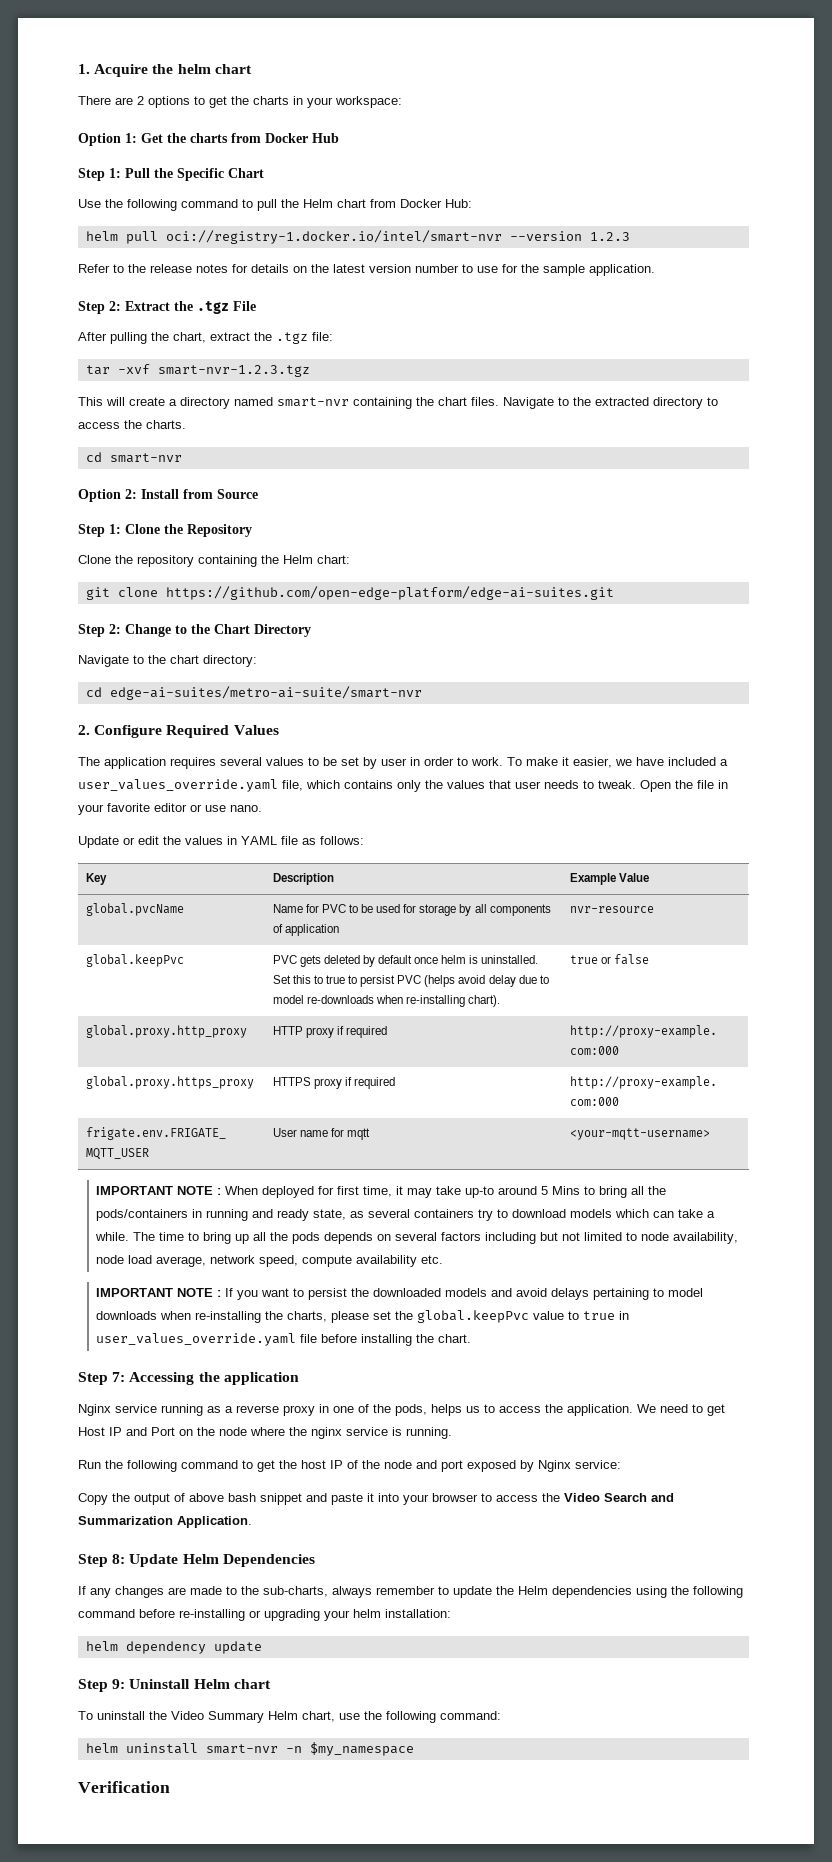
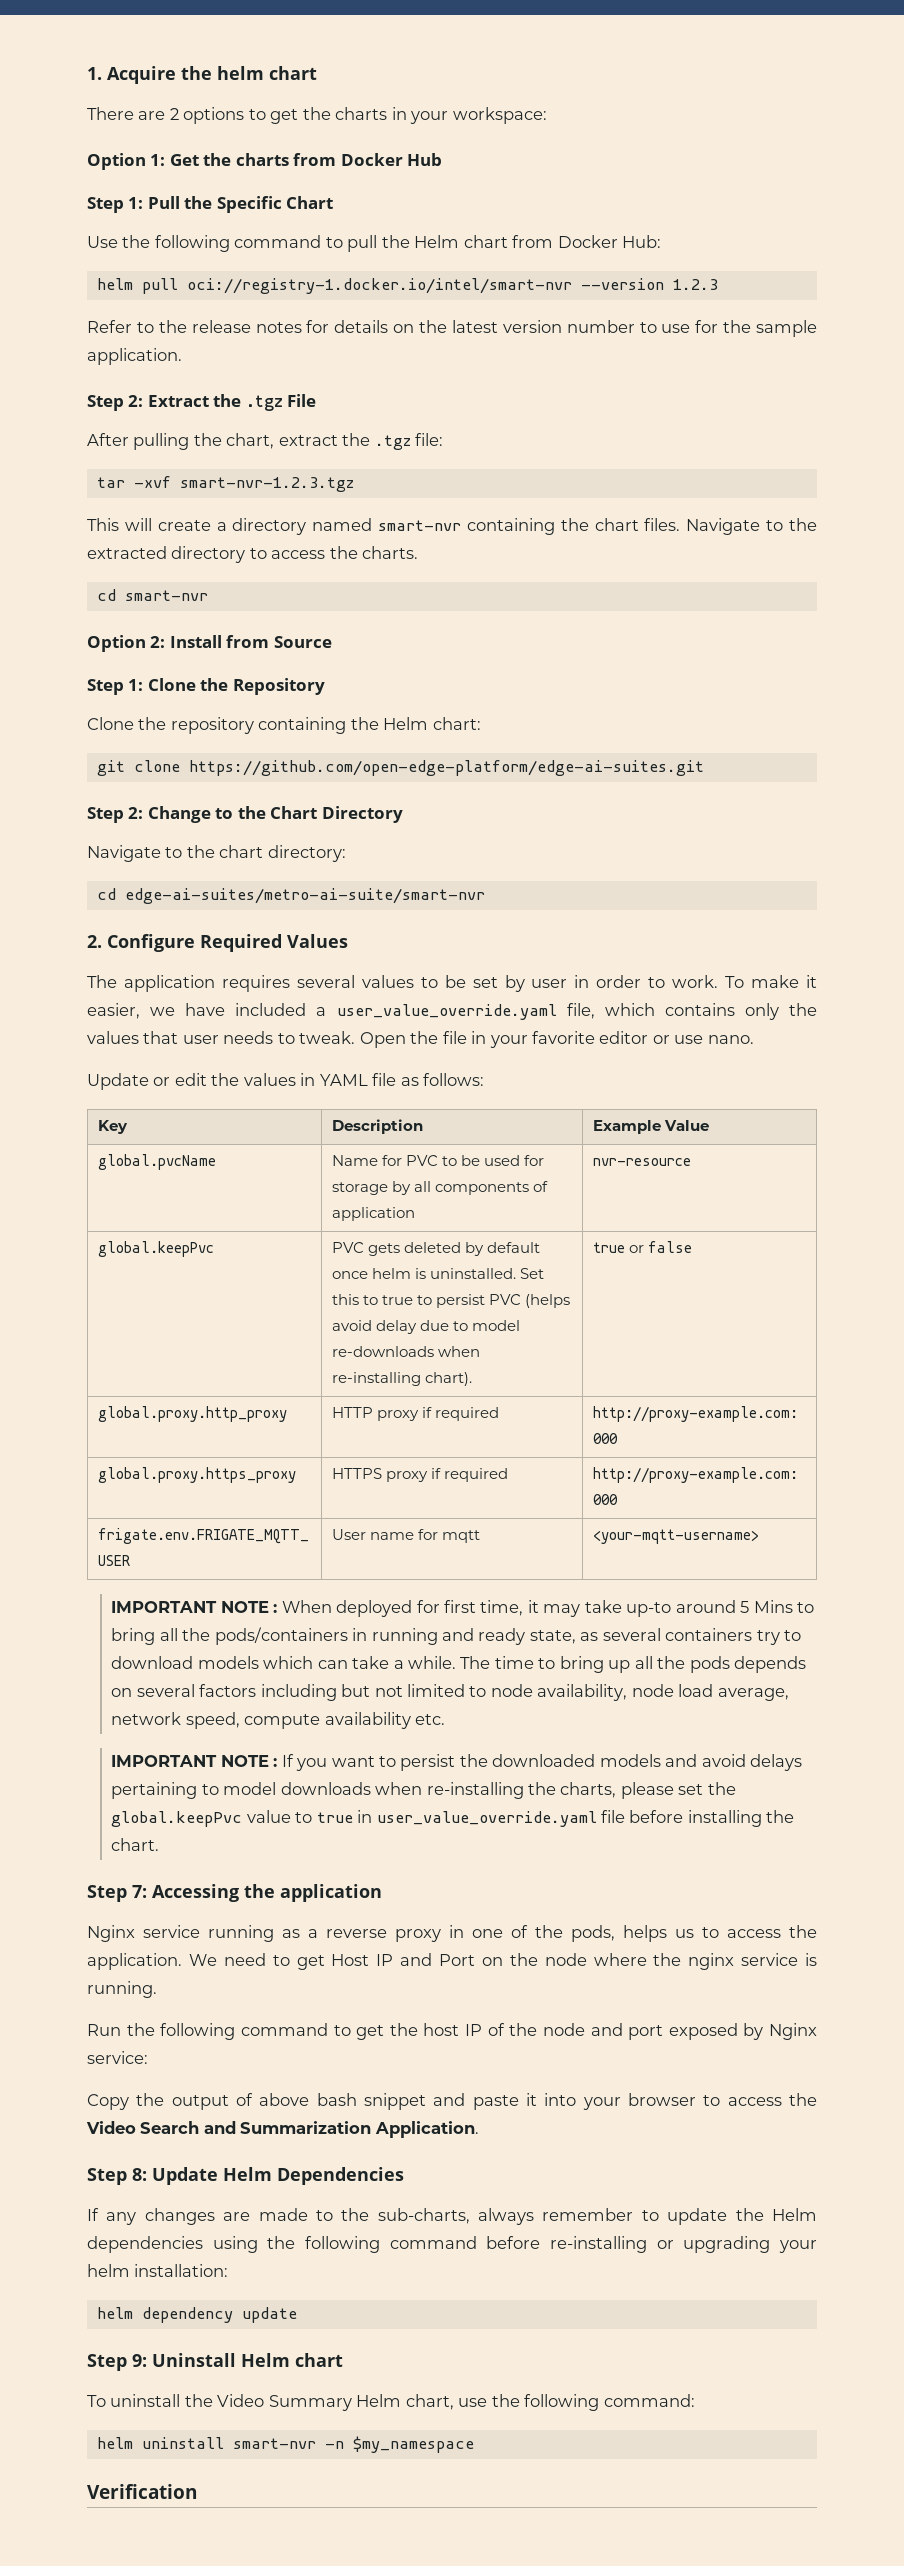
- To make it easier, we have included a user_values_override.yaml file, which contains only the values that user needs to tweak.
+ To make it easier, we have included a user_value_override.yaml file, which contains only the values that user needs to tweak.
- IMPORTANT NOTE : If you want to persist the downloaded models and avoid delays pertaining to model downloads when re-installing the charts, please set the global.keepPvc value to true in user_values_override.yaml file before installing the chart.
+ IMPORTANT NOTE : If you want to persist the downloaded models and avoid delays pertaining to model downloads when re-installing the charts, please set the global.keepPvc value to true in user_value_override.yaml file before installing the chart.

